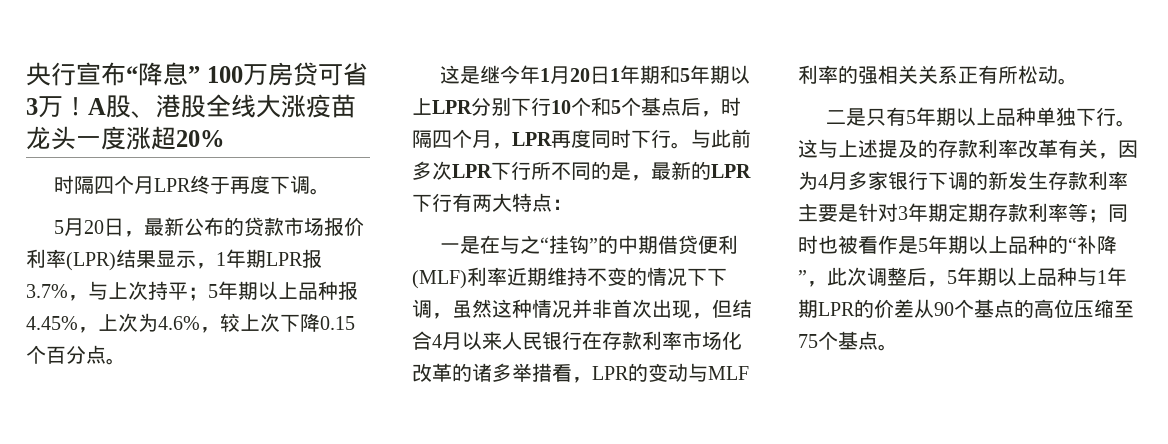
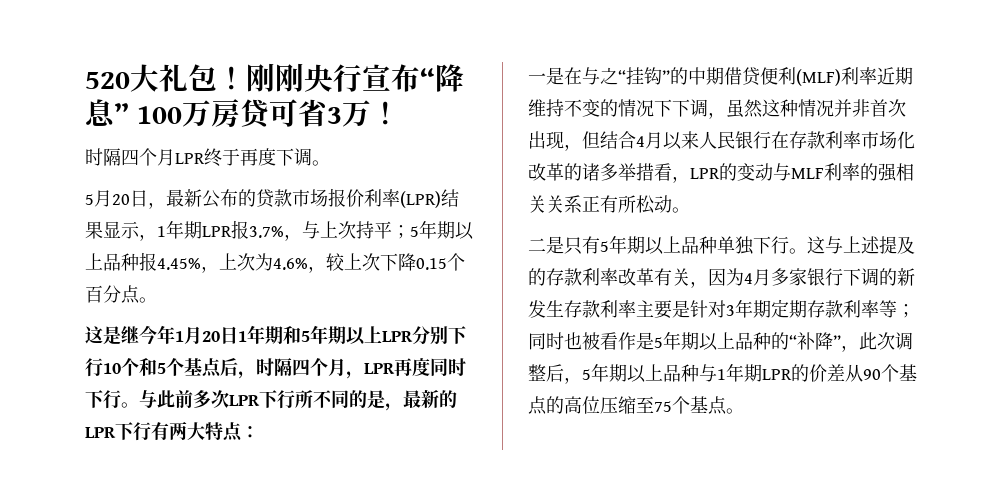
- 央行宣布“降息” 100万房贷可省3万！A股、港股全线大涨疫苗龙头一度涨超20%
+ 520大礼包！刚刚央行宣布“降息” 100万房贷可省3万！

